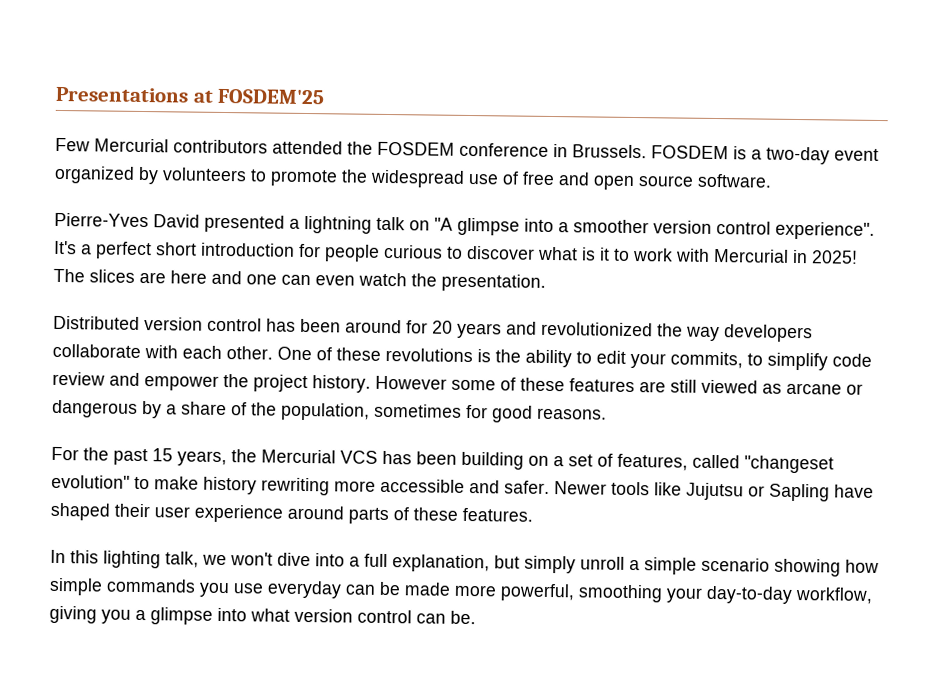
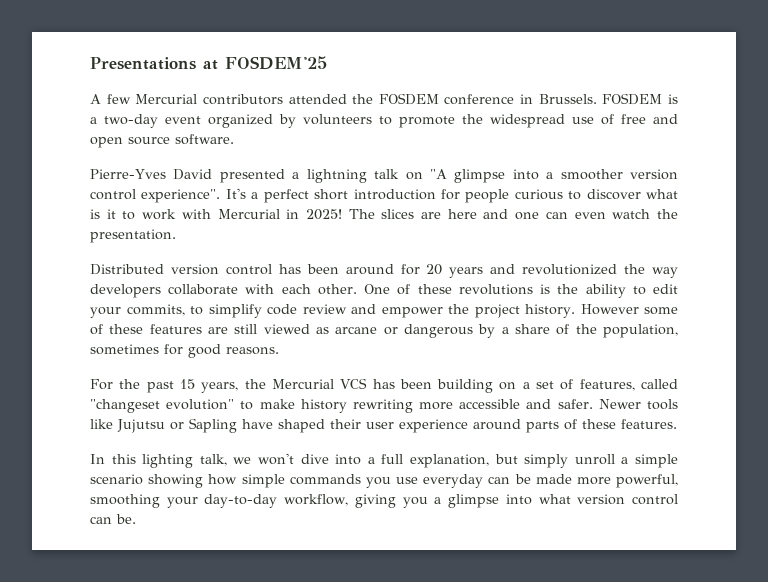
- Few Mercurial contributors attended the FOSDEM conference in Brussels.
+ A few Mercurial contributors attended the FOSDEM conference in Brussels.

